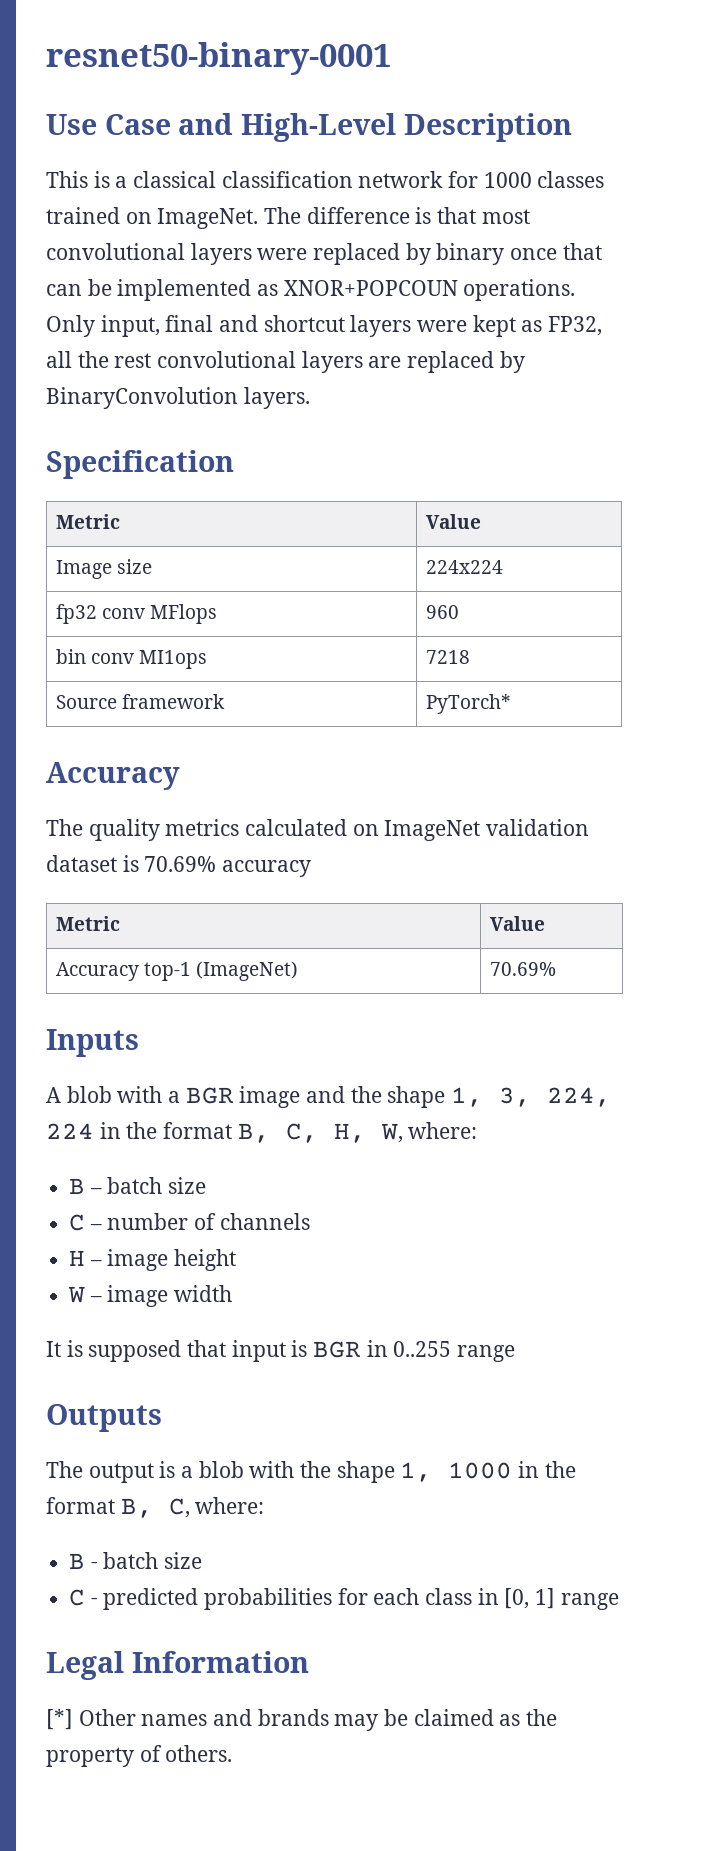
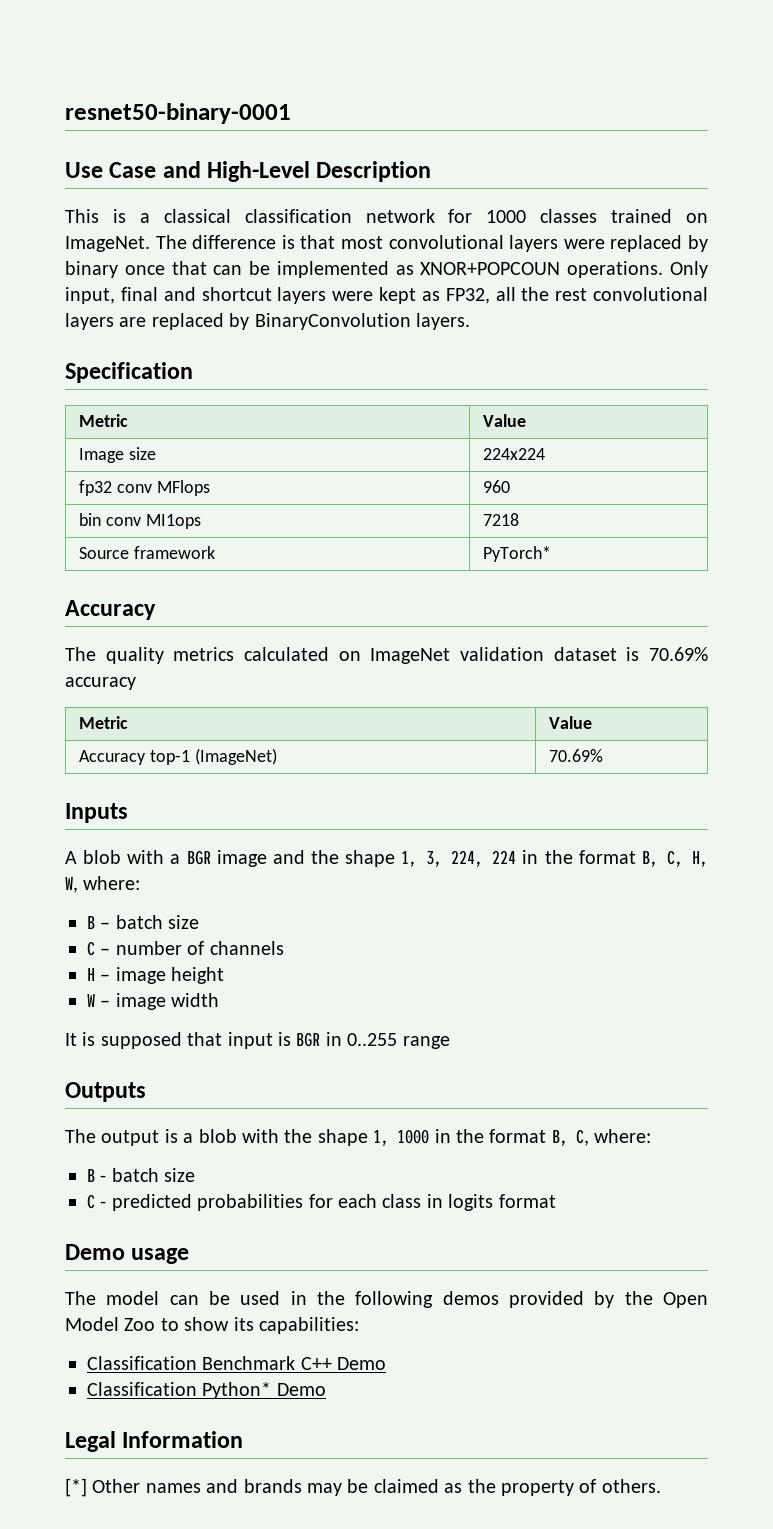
- C - predicted probabilities for each class in [0, 1] range
+ C - predicted probabilities for each class in logits format
+ Demo usage
+ The model can be used in the following demos provided by the Open Model Zoo to show its capabilities:
+ Classification Benchmark C++ Demo
+ Classification Python* Demo

